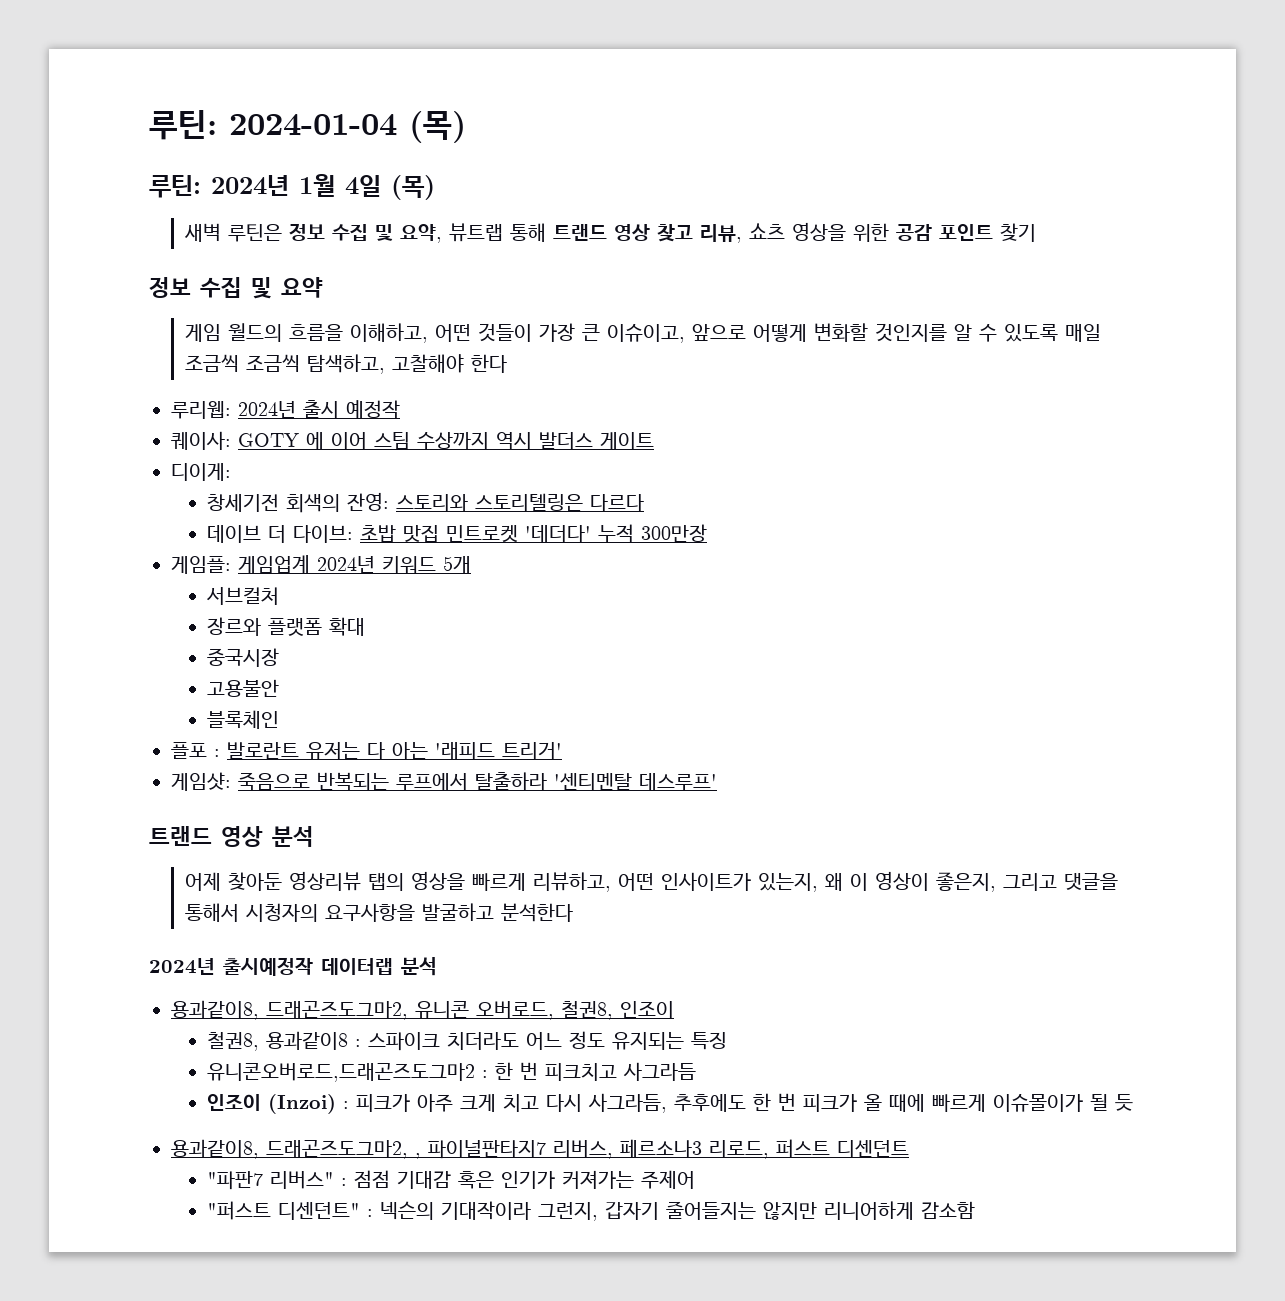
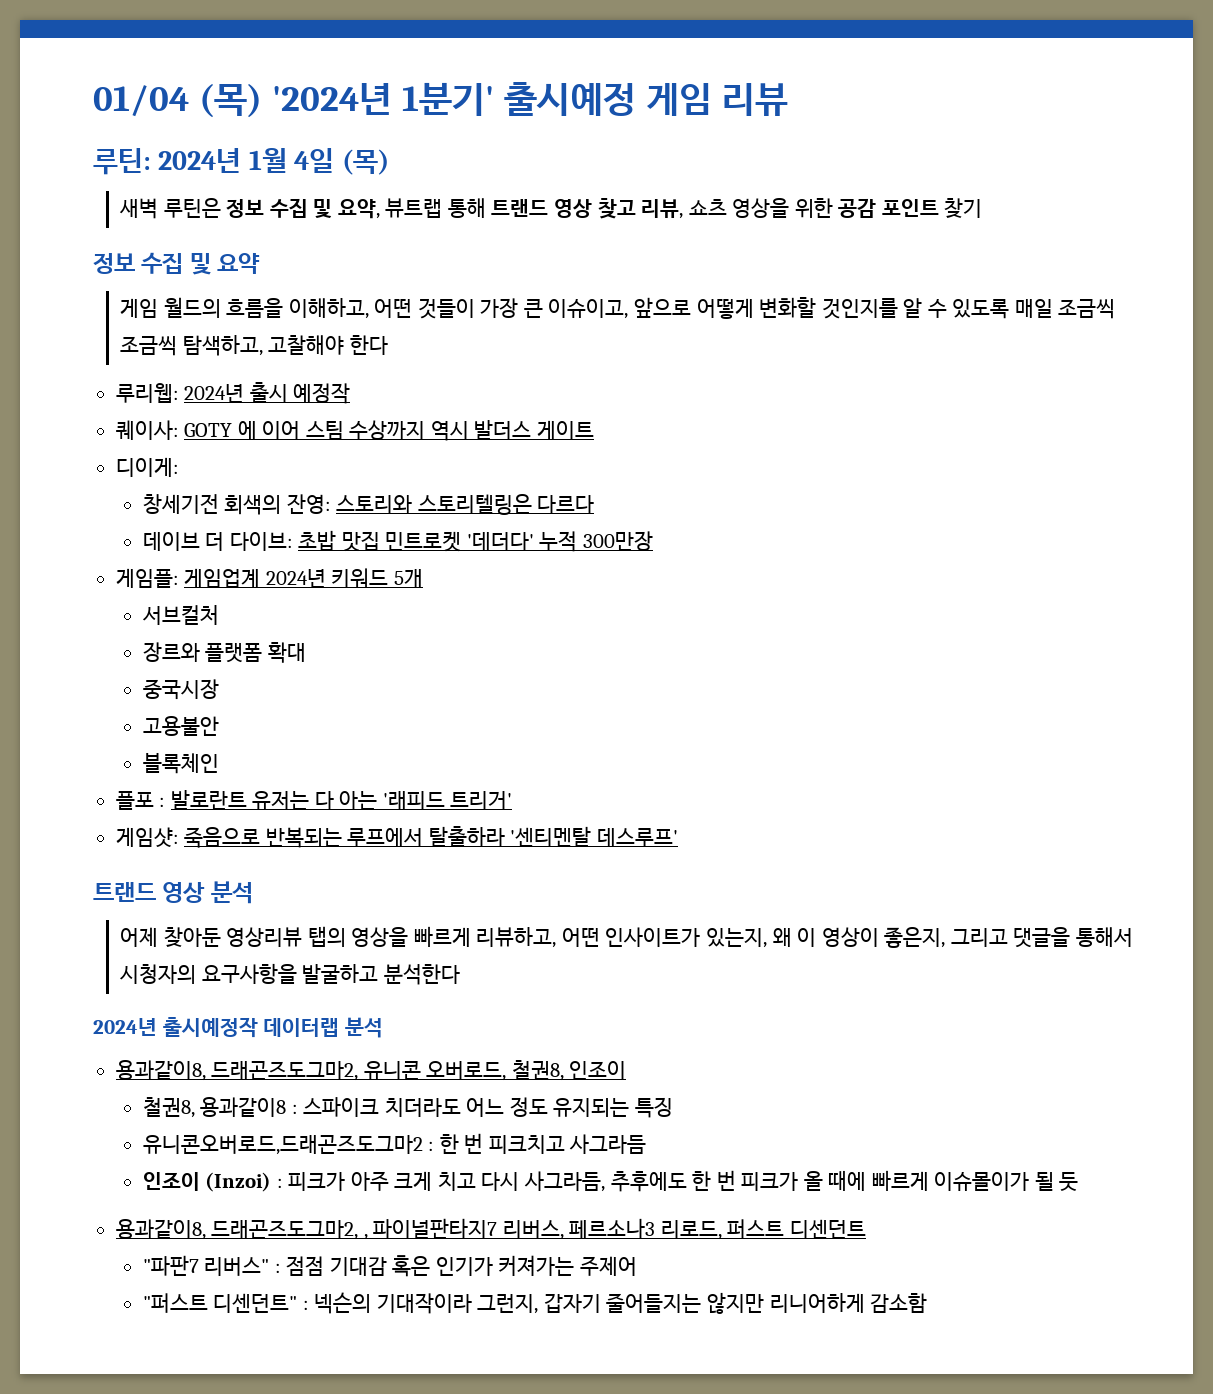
- 루틴: 2024-01-04 (목)
+ 01/04 (목) '2024년 1분기' 출시예정 게임 리뷰

